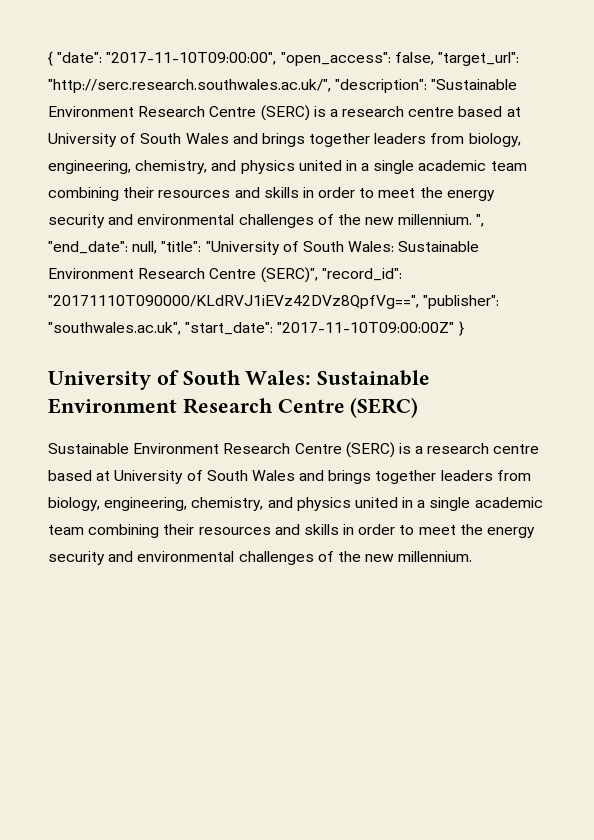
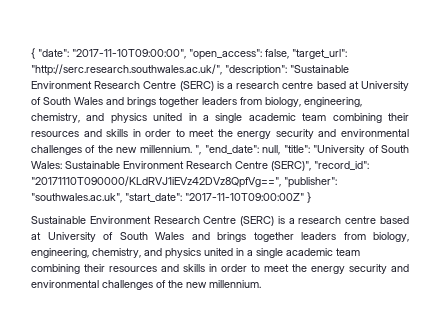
- University of South Wales: Sustainable Environment Research Centre (SERC)

